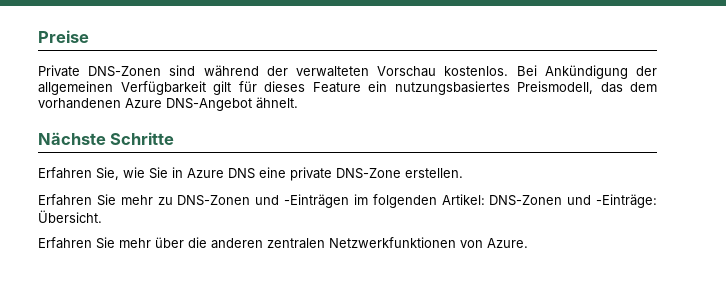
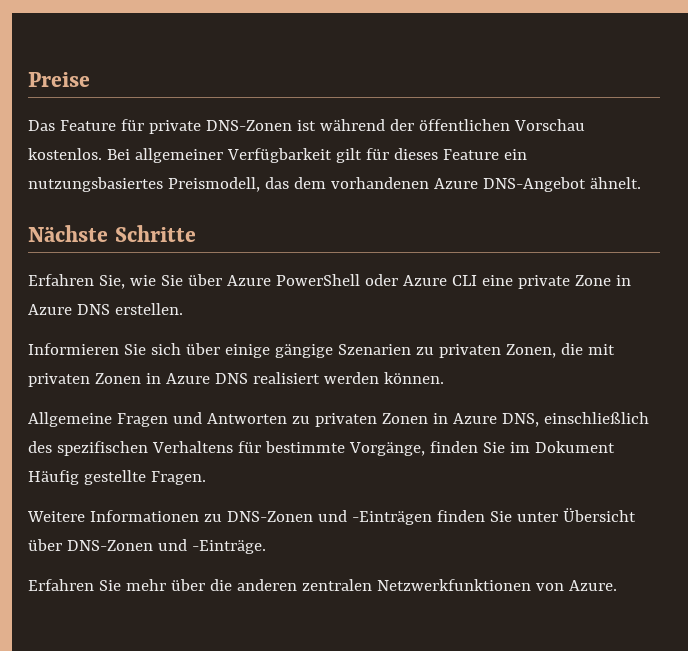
- Private DNS-Zonen sind während der verwalteten Vorschau kostenlos.
+ Das Feature für private DNS-Zonen ist während der öffentlichen Vorschau kostenlos.
- Bei Ankündigung der allgemeinen Verfügbarkeit gilt für dieses Feature ein nutzungsbasiertes Preismodell, das dem vorhandenen Azure DNS-Angebot ähnelt.
+ Bei allgemeiner Verfügbarkeit gilt für dieses Feature ein nutzungsbasiertes Preismodell, das dem vorhandenen Azure DNS-Angebot ähnelt.
- Erfahren Sie, wie Sie in Azure DNS eine private DNS-Zone erstellen.
- Erfahren Sie mehr zu DNS-Zonen und -Einträgen im folgenden Artikel: DNS-Zonen und -Einträge: Übersicht.
+ Erfahren Sie, wie Sie über Azure PowerShell oder Azure CLI eine private Zone in Azure DNS erstellen.
+ Informieren Sie sich über einige gängige Szenarien zu privaten Zonen, die mit privaten Zonen in Azure DNS realisiert werden können.
+ Allgemeine Fragen und Antworten zu privaten Zonen in Azure DNS, einschließlich des spezifischen Verhaltens für bestimmte Vorgänge, finden Sie im Dokument Häufig gestellte Fragen.
+ Weitere Informationen zu DNS-Zonen und -Einträgen finden Sie unter Übersicht über DNS-Zonen und -Einträge.

